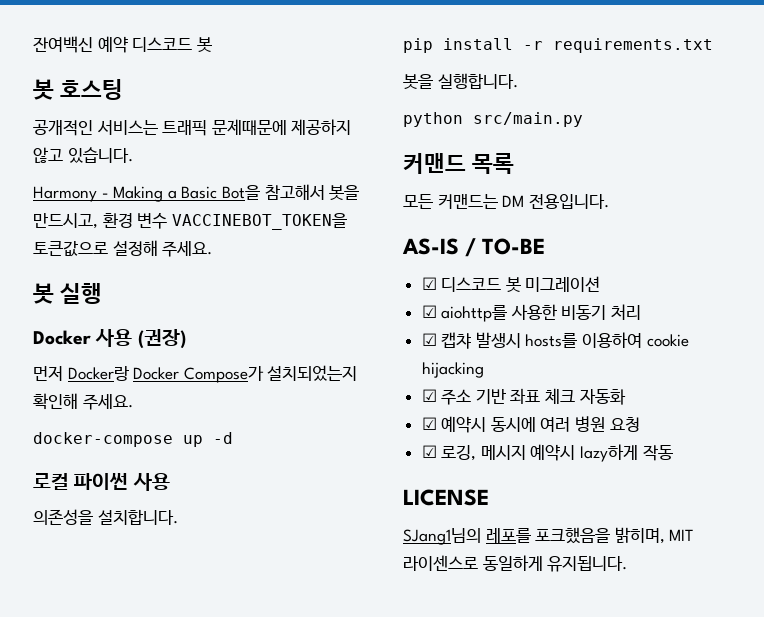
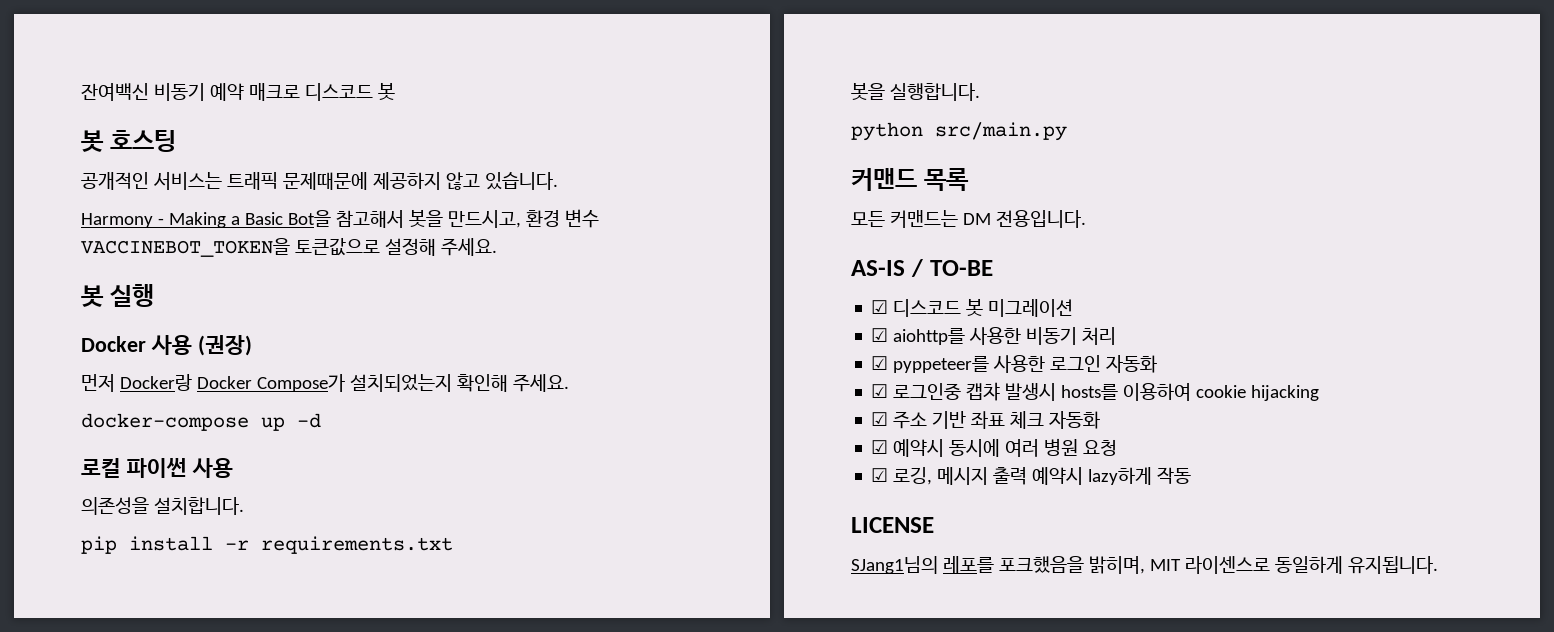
- 잔여백신 예약 디스코드 봇
+ 잔여백신 비동기 예약 매크로 디스코드 봇
- ☑ 캡챠 발생시 hosts를 이용하여 cookie hijacking
+ ☑ pyppeteer를 사용한 로그인 자동화
+ ☑ 로그인중 캡챠 발생시 hosts를 이용하여 cookie hijacking
- ☑ 로깅, 메시지 예약시 lazy하게 작동
+ ☑ 로깅, 메시지 출력 예약시 lazy하게 작동

